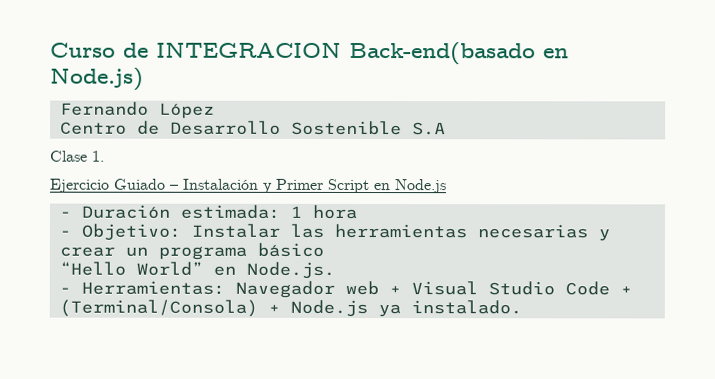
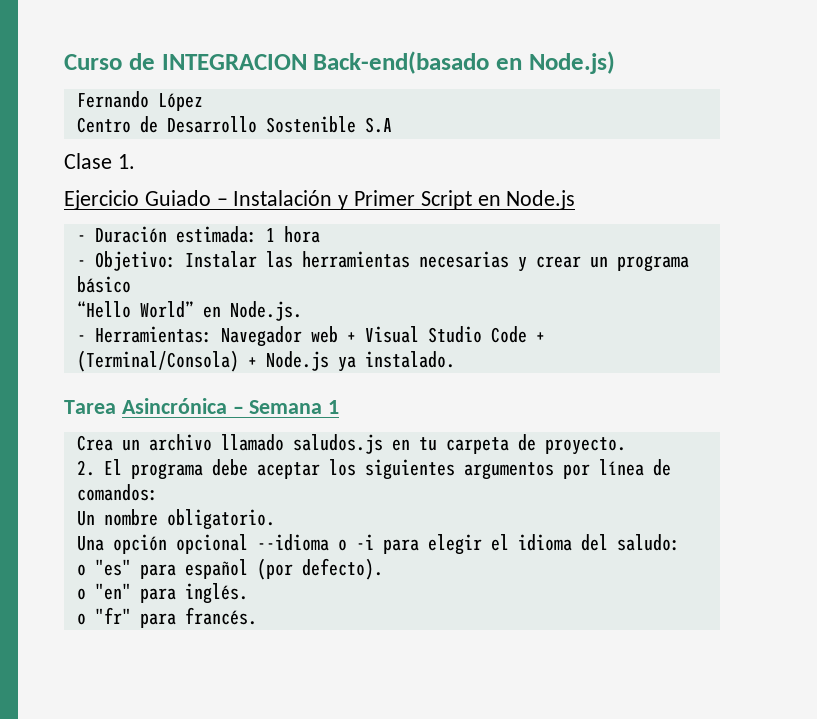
+ Tarea Asincrónica – Semana 1
+ Crea un archivo llamado saludos.js en tu carpeta de proyecto.
+ 2. El programa debe aceptar los siguientes argumentos por línea de comandos:
+ Un nombre obligatorio.
+ Una opción opcional --idioma o -i para elegir el idioma del saludo:
+ o "es" para español (por defecto).
+ o "en" para inglés.
+ o "fr" para francés.

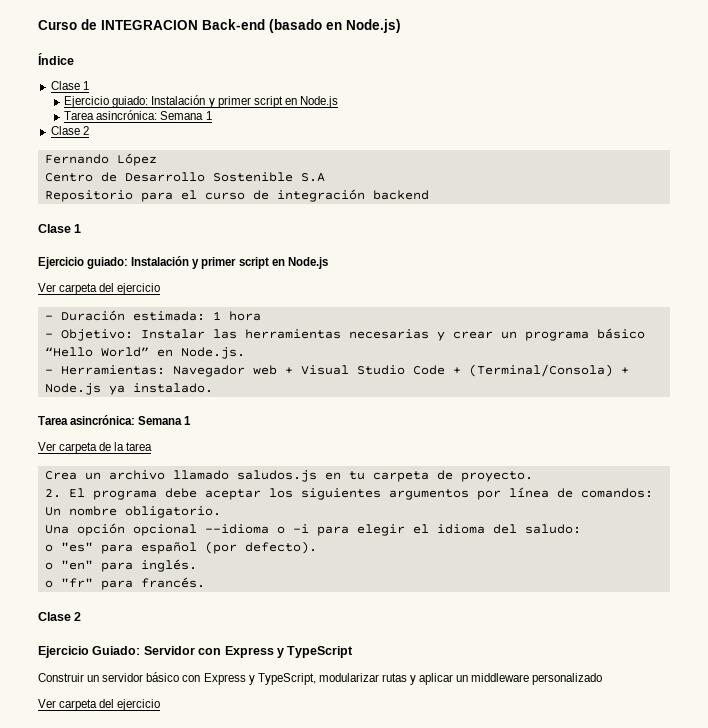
- Curso de INTEGRACION Back-end(basado en Node.js)
+ Curso de INTEGRACION Back-end (basado en Node.js)
+ Índice
+ Clase 1
+ Ejercicio guiado: Instalación y primer script en Node.js
+ Tarea asincrónica: Semana 1
+ Clase 2
- Clase 1.
- Ejercicio Guiado – Instalación y Primer Script en Node.js
+ Repositorio para el curso de integración backend
+ Clase 1
+ Ejercicio guiado: Instalación y primer script en Node.js
+ Ver carpeta del ejercicio
  - Herramientas: Navegador web + Visual Studio Code + (Terminal/Consola) + Node.js ya instalado.
- Tarea Asincrónica – Semana 1
+ Tarea asincrónica: Semana 1
+ Ver carpeta de la tarea
  o "fr" para francés.
+ Clase 2
+ Ejercicio Guiado: Servidor con Express y TypeScript
+ Construir un servidor básico con Express y TypeScript, modularizar rutas y aplicar un middleware personalizado
+ Ver carpeta del ejercicio

